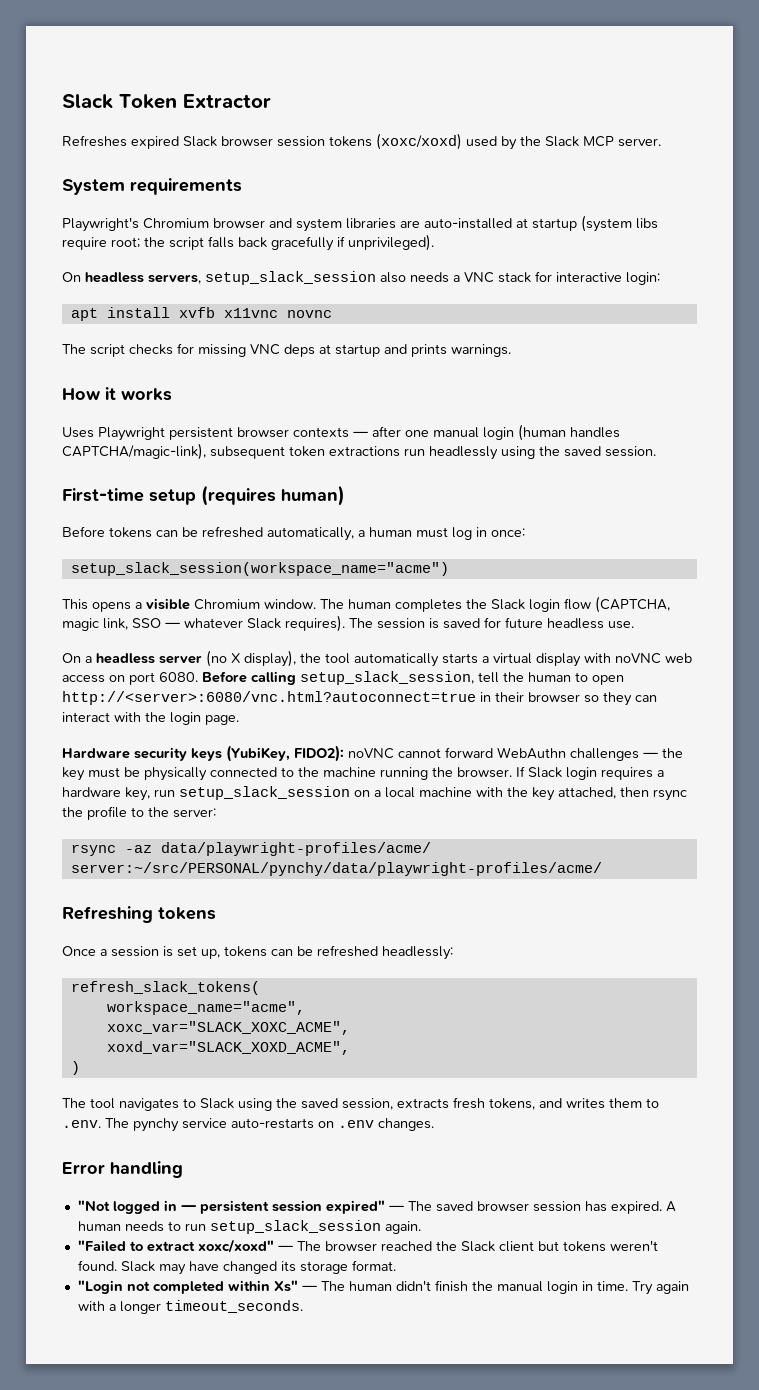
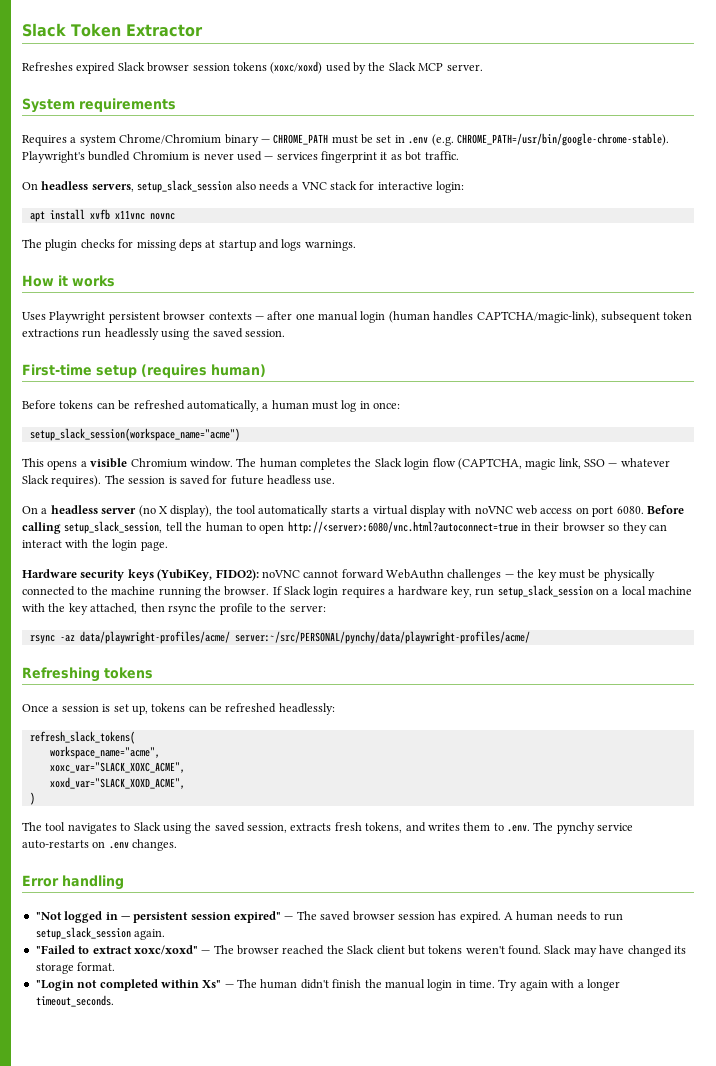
- Playwright's Chromium browser and system libraries are auto-installed at startup (system libs require root; the script falls back gracefully if unprivileged).
+ Requires a system Chrome/Chromium binary — CHROME_PATH must be set in .env (e.g. CHROME_PATH=/usr/bin/google-chrome-stable). Playwright's bundled Chromium is never used — services fingerprint it as bot traffic.
- The script checks for missing VNC deps at startup and prints warnings.
+ The plugin checks for missing deps at startup and logs warnings.

